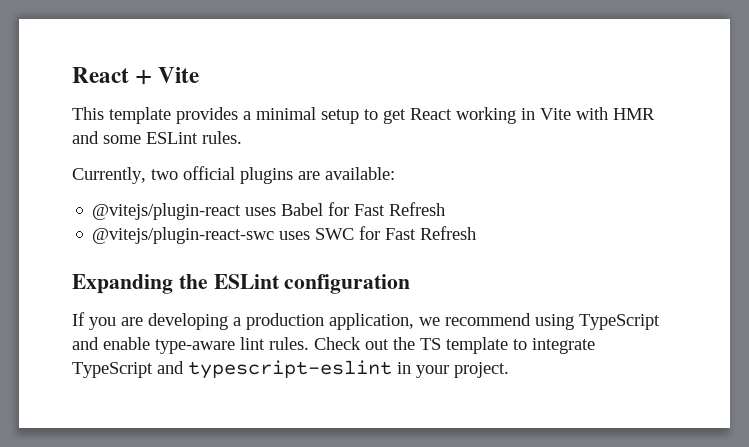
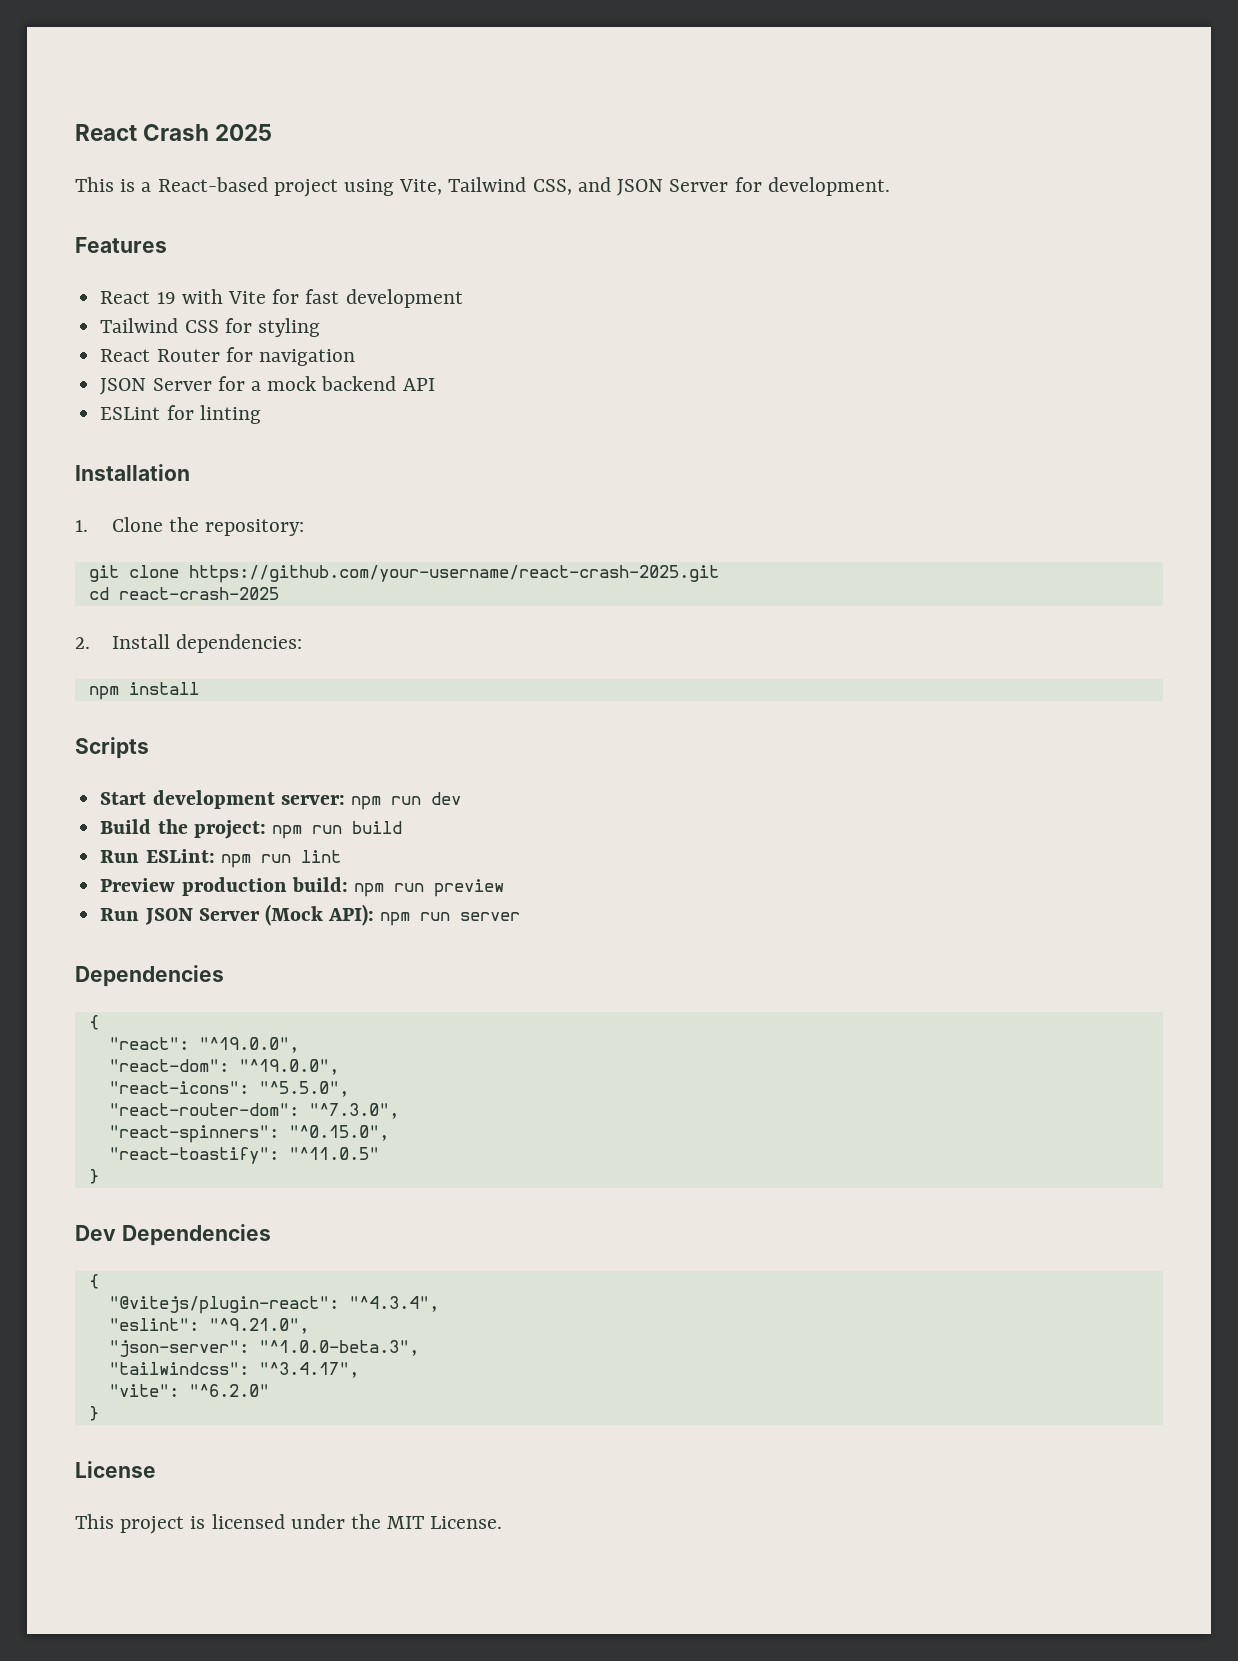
- React + Vite
- This template provides a minimal setup to get React working in Vite with HMR and some ESLint rules.
- Currently, two official plugins are available:
- @vitejs/plugin-react uses Babel for Fast Refresh
- @vitejs/plugin-react-swc uses SWC for Fast Refresh
- Expanding the ESLint configuration
- If you are developing a production application, we recommend using TypeScript and enable type-aware lint rules. Check out the TS template to integrate TypeScript and typescript-eslint in your project.
+ React Crash 2025
+ This is a React-based project using Vite, Tailwind CSS, and JSON Server for development.
+ Features
+ React 19 with Vite for fast development
+ Tailwind CSS for styling
+ React Router for navigation
+ JSON Server for a mock backend API
+ ESLint for linting
+ Installation
+ 1. Clone the repository:
+ git clone https://github.com/your-username/react-crash-2025.git
+ cd react-crash-2025
+ 2. Install dependencies:
+ npm install
+ Scripts
+ Start development server: npm run dev
+ Build the project: npm run build
+ Run ESLint: npm run lint
+ Preview production build: npm run preview
+ Run JSON Server (Mock API): npm run server
+ Dependencies
+ {
+ "react": "^19.0.0",
+ "react-dom": "^19.0.0",
+ "react-icons": "^5.5.0",
+ "react-router-dom": "^7.3.0",
+ "react-spinners": "^0.15.0",
+ "react-toastify": "^11.0.5"
+ }
+ Dev Dependencies
+ {
+ "@vitejs/plugin-react": "^4.3.4",
+ "eslint": "^9.21.0",
+ "json-server": "^1.0.0-beta.3",
+ "tailwindcss": "^3.4.17",
+ "vite": "^6.2.0"
+ }
+ License
+ This project is licensed under the MIT License.

